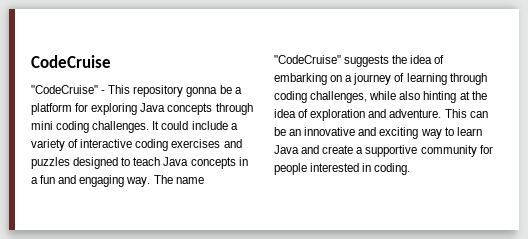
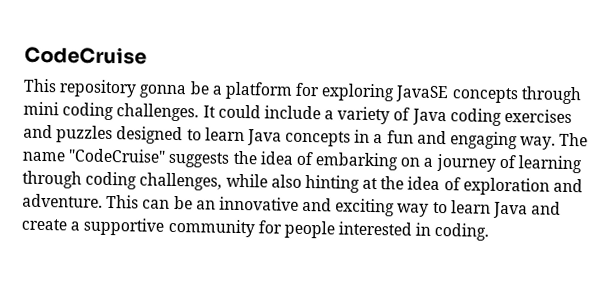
- "CodeCruise" - This repository gonna be a platform for exploring Java concepts through mini coding challenges.
+ This repository gonna be a platform for exploring JavaSE concepts through mini coding challenges.
- It could include a variety of interactive coding exercises and puzzles designed to teach Java concepts in a fun and engaging way.
+ It could include a variety of Java coding exercises and puzzles designed to learn Java concepts in a fun and engaging way.

